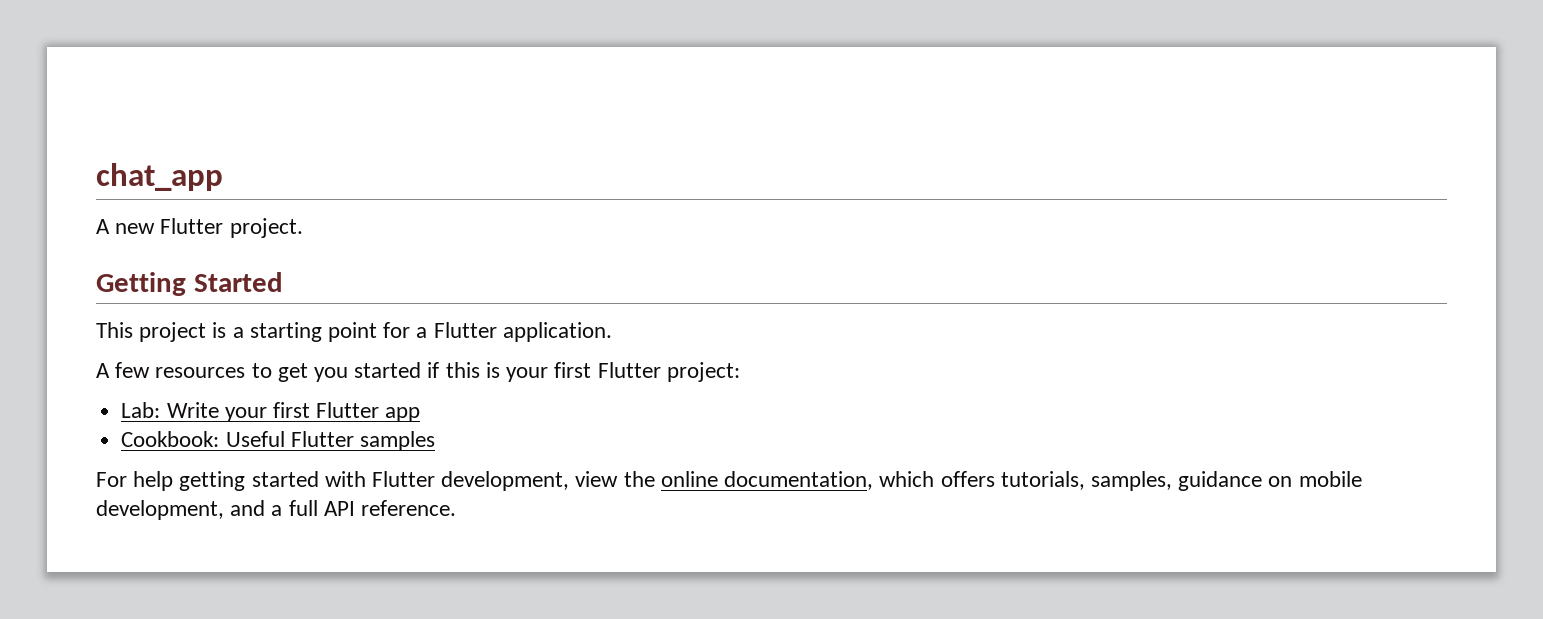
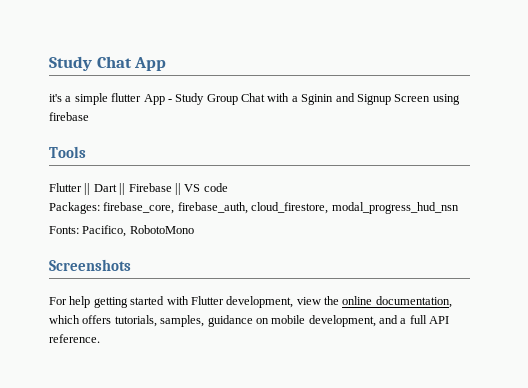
- chat_app
- A new Flutter project.
- Getting Started
- This project is a starting point for a Flutter application.
- A few resources to get you started if this is your first Flutter project:
- Lab: Write your first Flutter app
- Cookbook: Useful Flutter samples
+ Study Chat App
+ it's a simple flutter App - Study Group Chat with a Sginin and Signup Screen using firebase
+ Tools
+ Flutter || Dart || Firebase || VS code
+ Packages: firebase_core, firebase_auth, cloud_firestore, modal_progress_hud_nsn
+ Fonts: Pacifico, RobotoMono
+ Screenshots

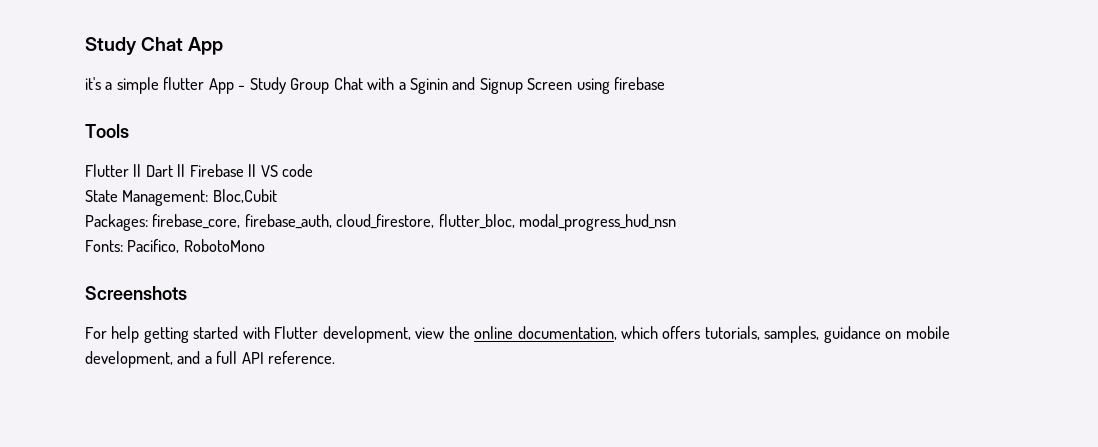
+ State Management: Bloc,Cubit
- Packages: firebase_core, firebase_auth, cloud_firestore, modal_progress_hud_nsn
+ Packages: firebase_core, firebase_auth, cloud_firestore, flutter_bloc, modal_progress_hud_nsn

